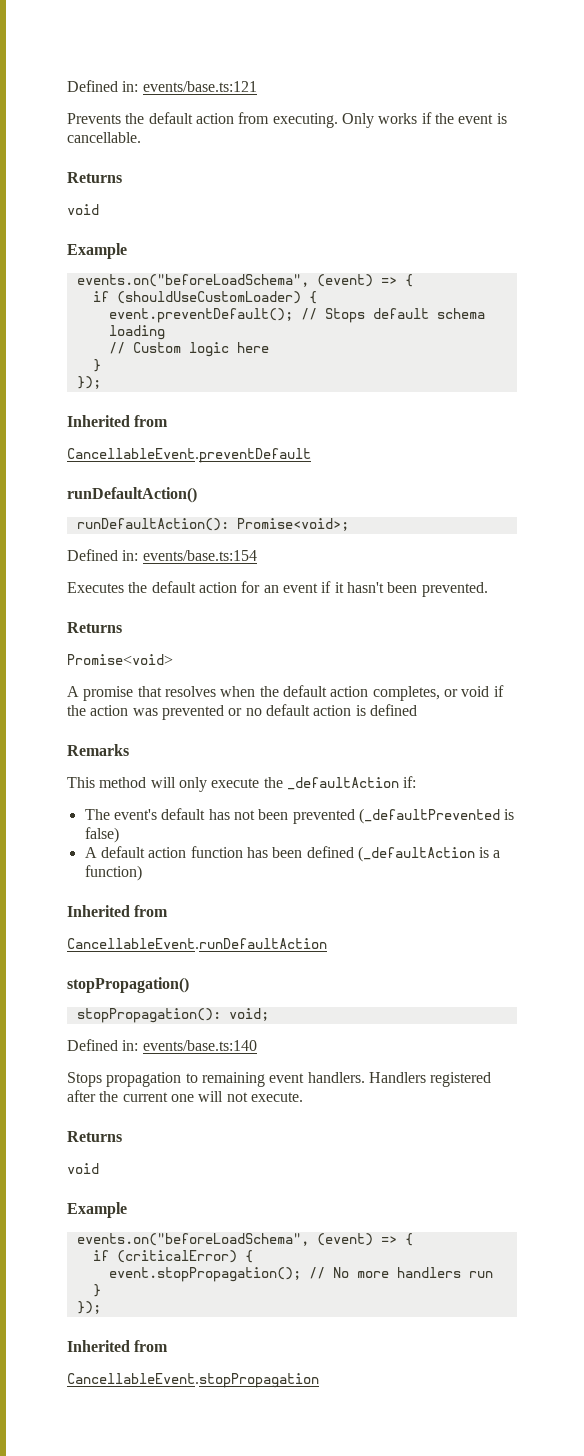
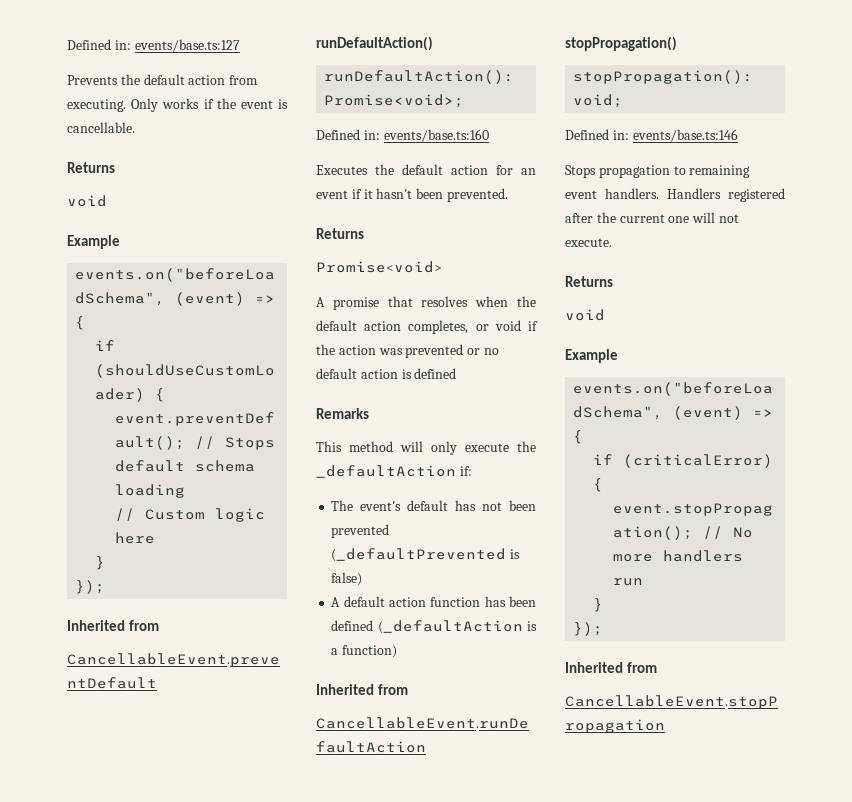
- Defined in: events/base.ts:121
+ Defined in: events/base.ts:127
- Defined in: events/base.ts:154
+ Defined in: events/base.ts:160
- Defined in: events/base.ts:140
+ Defined in: events/base.ts:146

